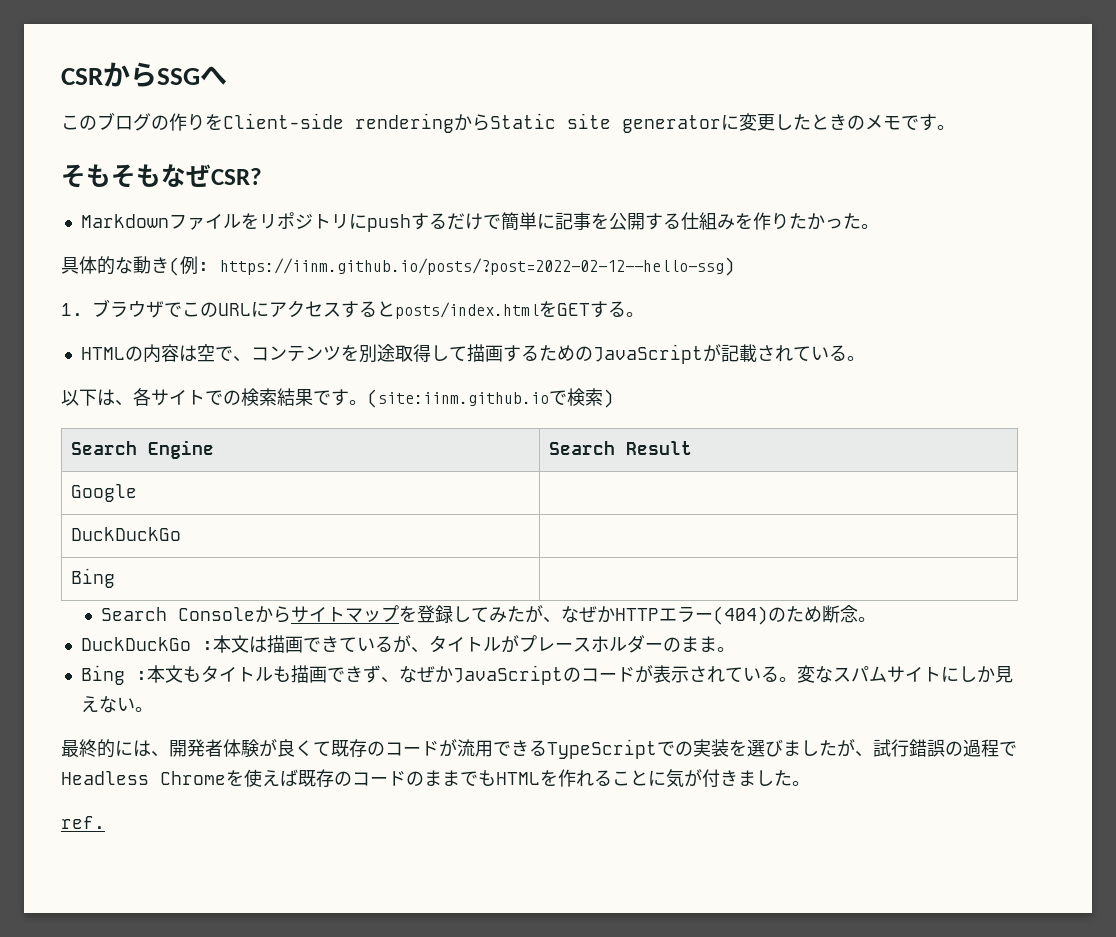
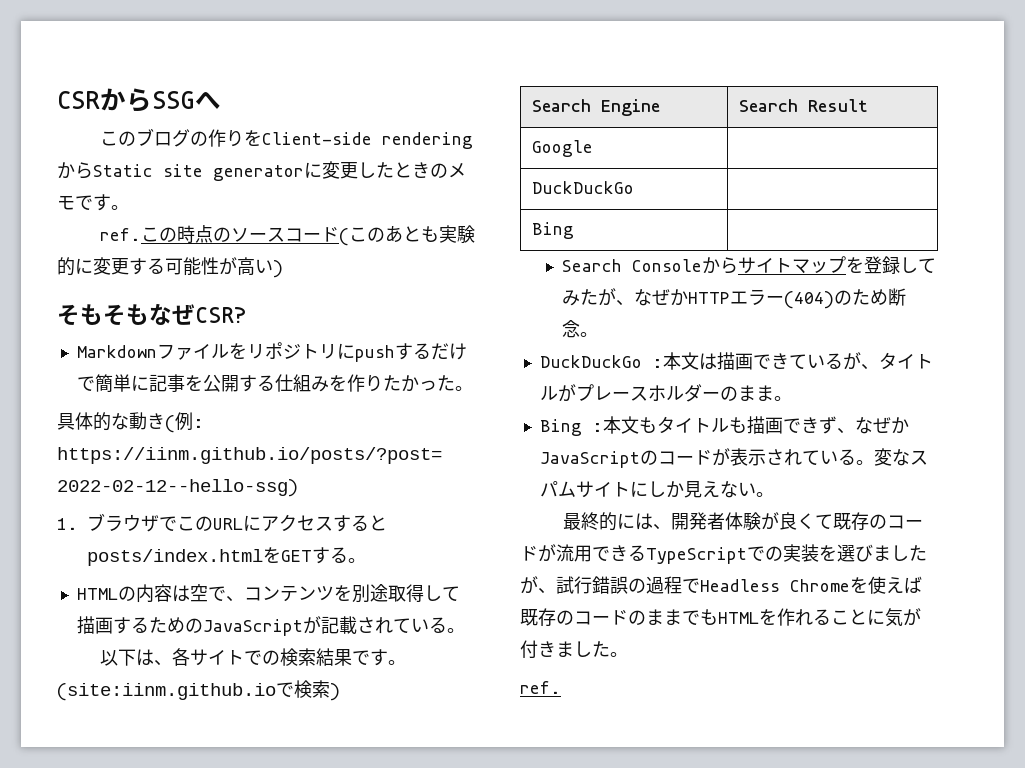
+ ref.この時点のソースコード(このあとも実験的に変更する可能性が高い)

